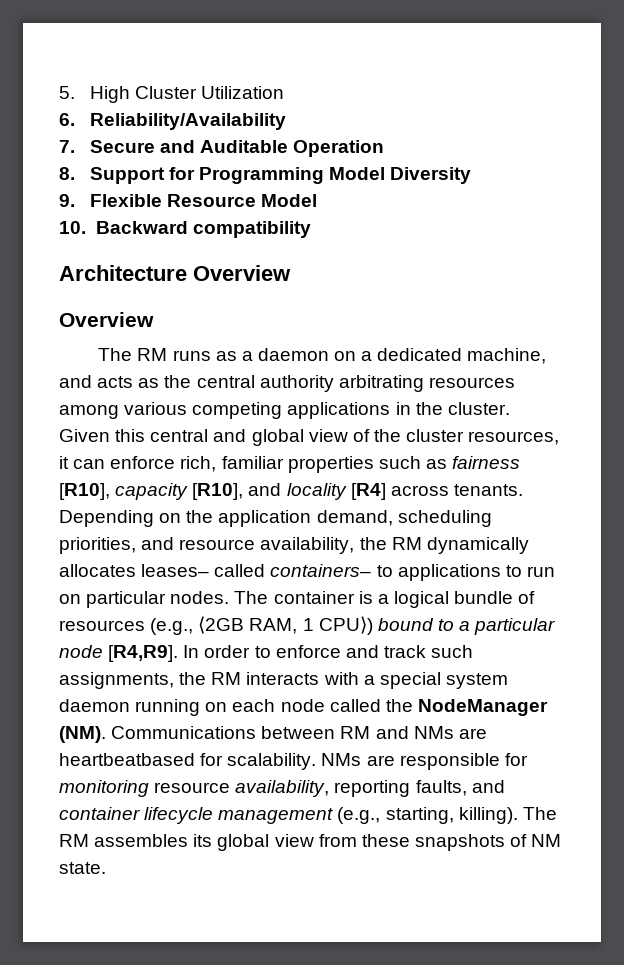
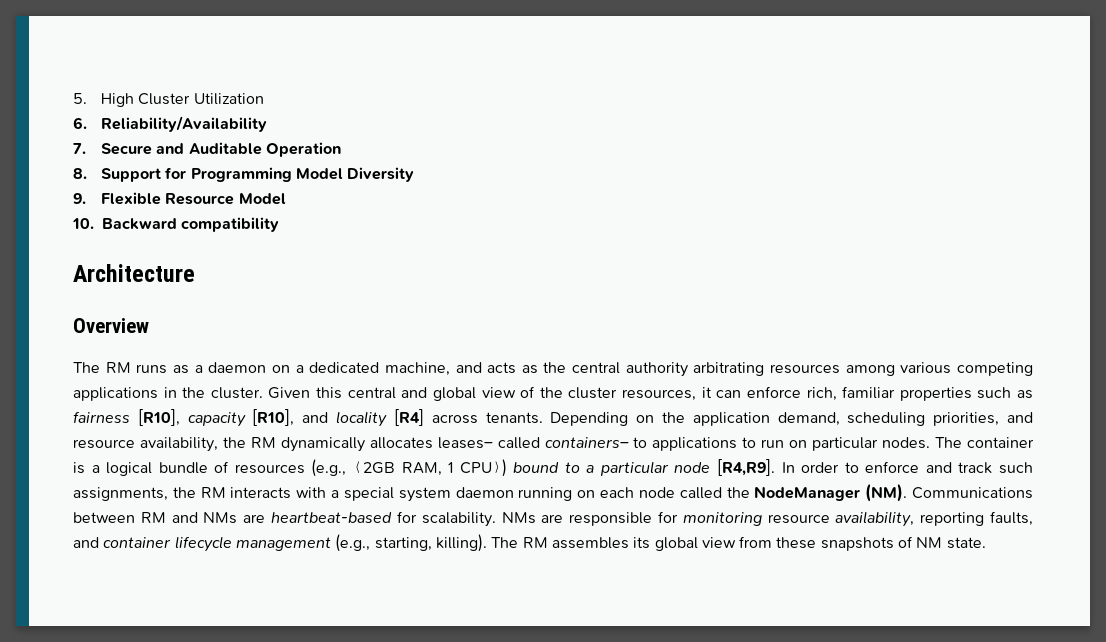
- Architecture Overview
+ Architecture
- In order to enforce and track such assignments, the RM interacts with a special system daemon running on each node called the NodeManager (NM). Communications between RM and NMs are heartbeatbased for scalability.
+ In order to enforce and track such assignments, the RM interacts with a special system daemon running on each node called the NodeManager (NM). Communications between RM and NMs are heartbeat-based for scalability.

